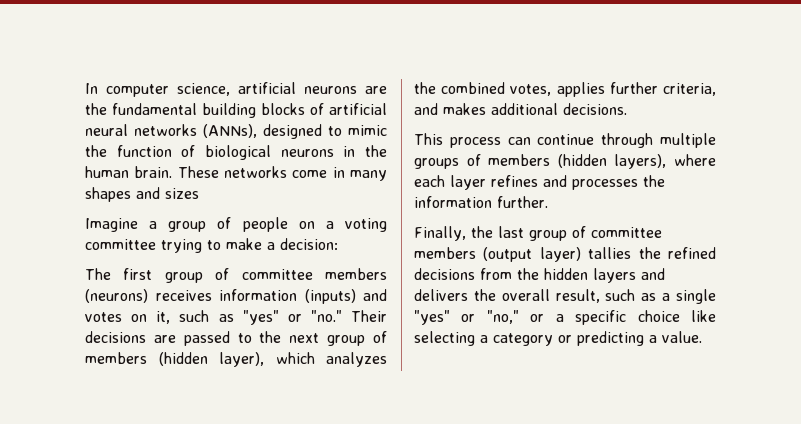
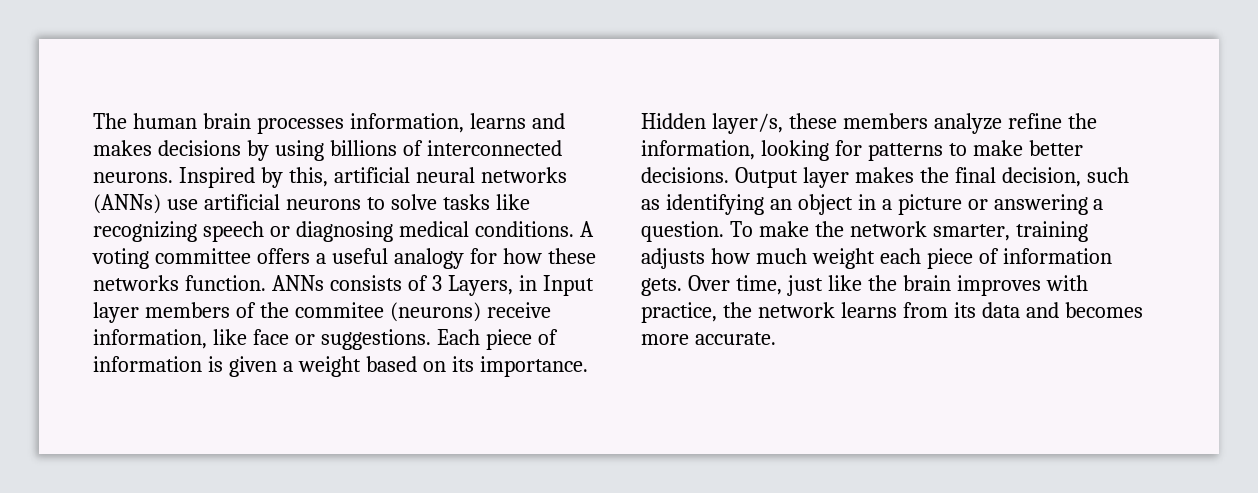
- In computer science, artificial neurons are the fundamental building blocks of artificial neural networks (ANNs), designed to mimic the function of biological neurons in the human brain. These networks come in many shapes and sizes
- Imagine a group of people on a voting committee trying to make a decision:
- The first group of committee members (neurons) receives information (inputs) and votes on it, such as "yes" or "no." Their decisions are passed to the next group of members (hidden layer), which analyzes the combined votes, applies further criteria, and makes additional decisions.
- This process can continue through multiple groups of members (hidden layers), where each layer refines and processes the information further.
- Finally, the last group of committee members (output layer) tallies the refined decisions from the hidden layers and delivers the overall result, such as a single "yes" or "no," or a specific choice like selecting a category or predicting a value.
+ The human brain processes information, learns and makes decisions by using billions of interconnected neurons. Inspired by this, artificial neural networks (ANNs) use artificial neurons to solve tasks like recognizing speech or diagnosing medical conditions. A voting committee offers a useful analogy for how these networks function. ANNs consists of 3 Layers, in Input layer members of the commitee (neurons) receive information, like face or suggestions. Each piece of information is given a weight based on its importance. Hidden layer/s, these members analyze refine the information, looking for patterns to make better decisions. Output layer makes the final decision, such as identifying an object in a picture or answering a question. To make the network smarter, training adjusts how much weight each piece of information gets. Over time, just like the brain improves with practice, the network learns from its data and becomes more accurate.

